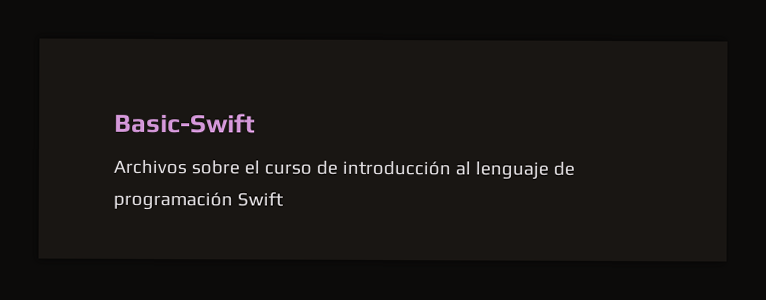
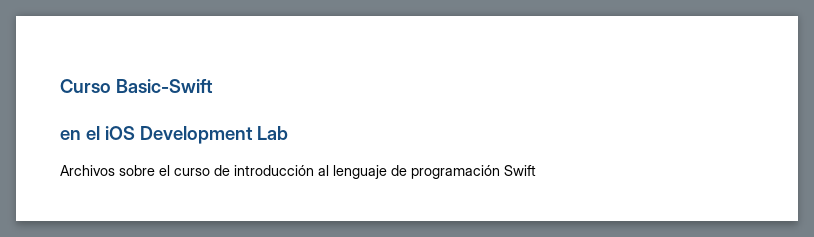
- Basic-Swift
+ Curso Basic-Swift
+ en el iOS Development Lab

